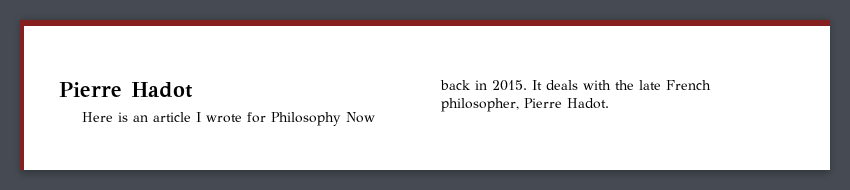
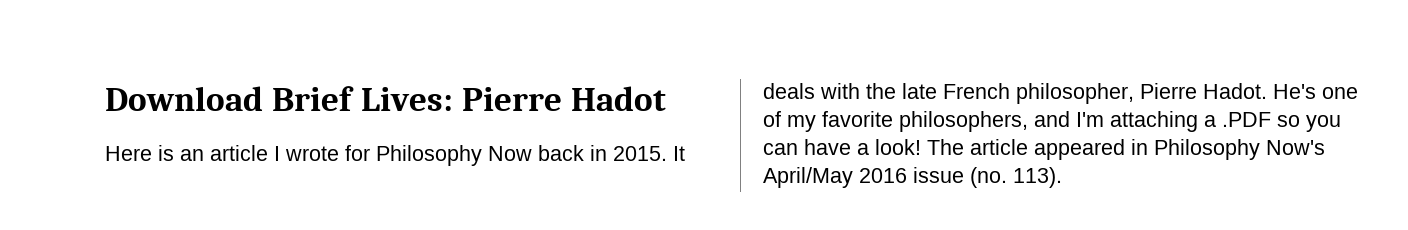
- Pierre Hadot
+ Download Brief Lives: Pierre Hadot
+ He's one of my favorite philosophers, and I'm attaching a .PDF so you can have a look! The article appeared in Philosophy Now's April/May 2016 issue (no. 113).

